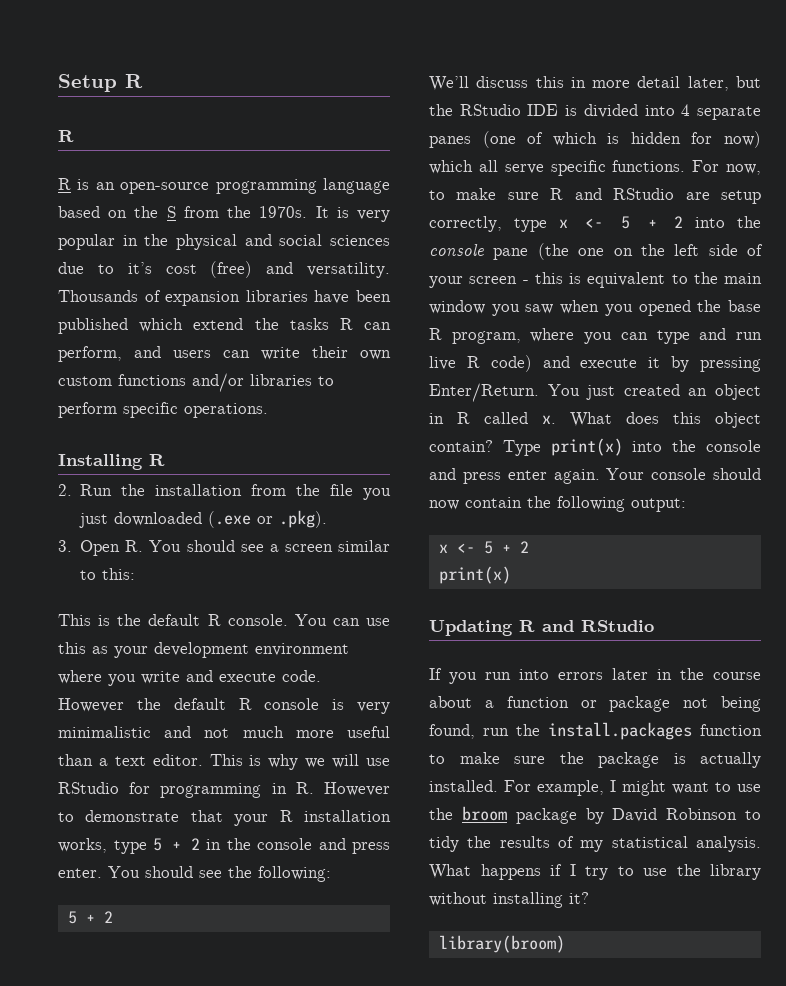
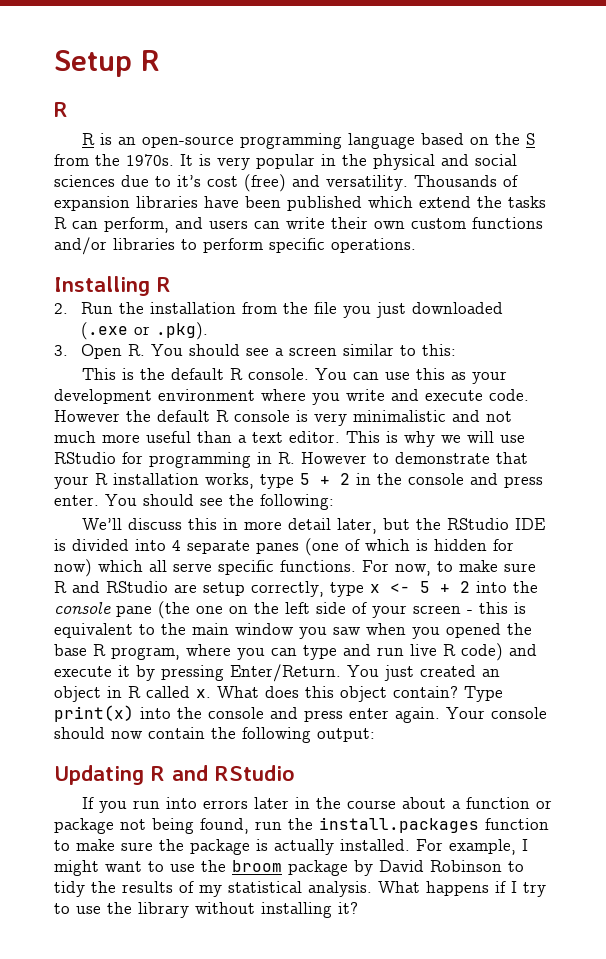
  You should see the following:
- 5 + 2
  Your console should now contain the following output:
- x <- 5 + 2
- print(x)
- library(broom)

